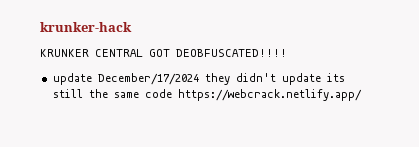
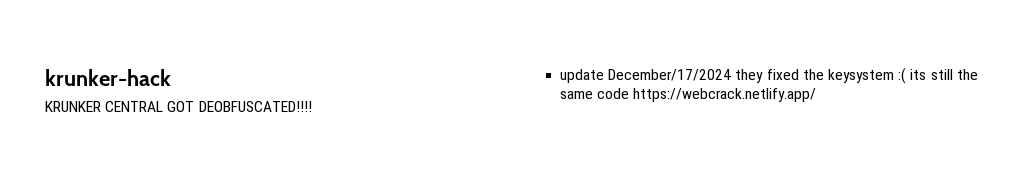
- update December/17/2024 they didn't update its still the same code https://webcrack.netlify.app/
+ update December/17/2024 they fixed the keysystem :( its still the same code https://webcrack.netlify.app/

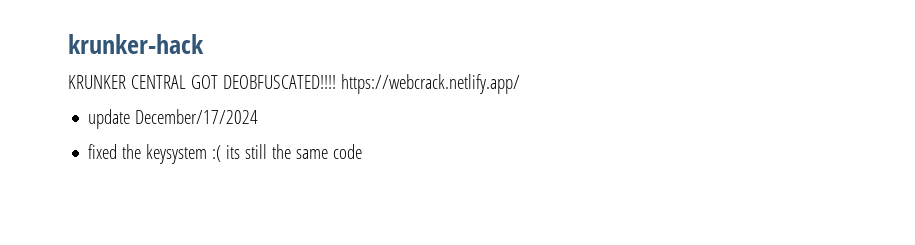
- KRUNKER CENTRAL GOT DEOBFUSCATED!!!!
+ KRUNKER CENTRAL GOT DEOBFUSCATED!!!! https://webcrack.netlify.app/
- update December/17/2024 they fixed the keysystem :( its still the same code https://webcrack.netlify.app/
+ update December/17/2024
+ fixed the keysystem :( its still the same code

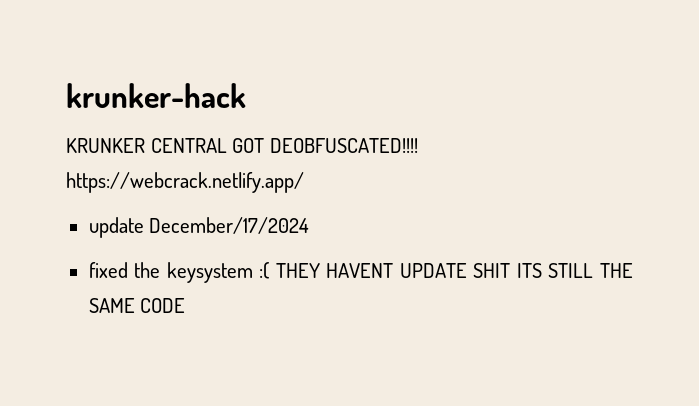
- fixed the keysystem :( its still the same code
+ fixed the keysystem :( THEY HAVENT UPDATE SHIT ITS STILL THE SAME CODE

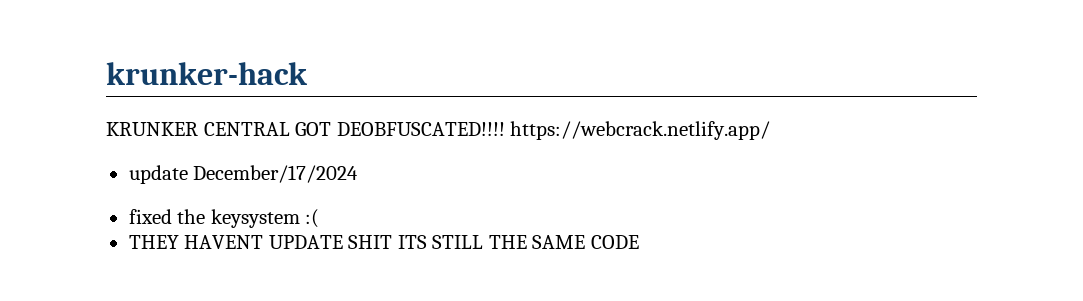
- fixed the keysystem :( THEY HAVENT UPDATE SHIT ITS STILL THE SAME CODE
+ fixed the keysystem :(
+ THEY HAVENT UPDATE SHIT ITS STILL THE SAME CODE

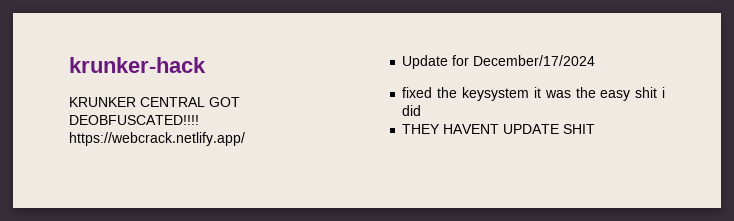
- update December/17/2024
+ Update for December/17/2024
- fixed the keysystem :(
+ fixed the keysystem it was the easy shit i did
- THEY HAVENT UPDATE SHIT ITS STILL THE SAME CODE
+ THEY HAVENT UPDATE SHIT

